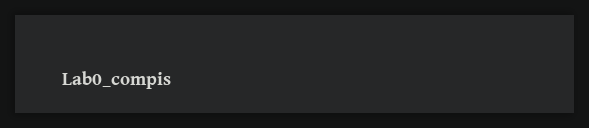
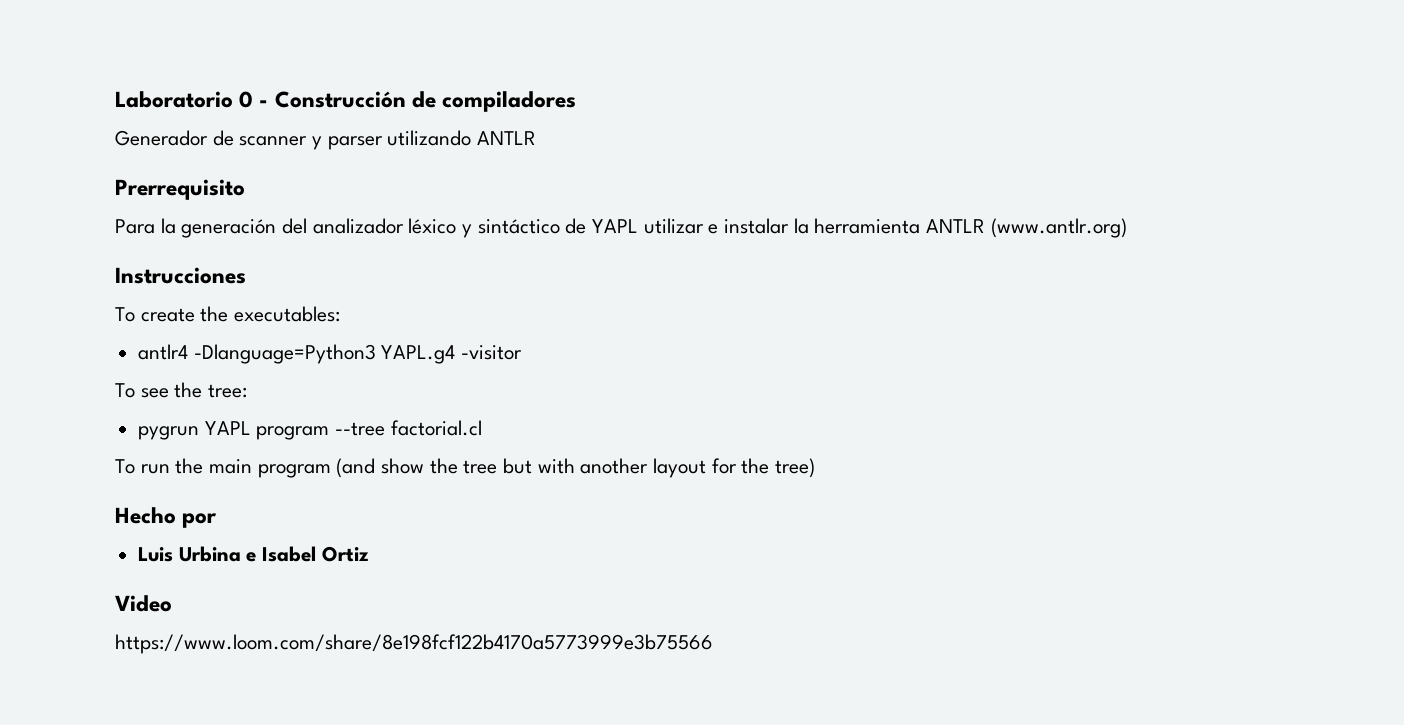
- Lab0_compis
+ Laboratorio 0 - Construcción de compiladores
+ Generador de scanner y parser utilizando ANTLR
+ Prerrequisito
+ Para la generación del analizador léxico y sintáctico de YAPL utilizar e instalar la herramienta ANTLR (www.antlr.org)
+ Instrucciones
+ To create the executables:
+ antlr4 -Dlanguage=Python3 YAPL.g4 -visitor
+ To see the tree:
+ pygrun YAPL program --tree factorial.cl
+ To run the main program (and show the tree but with another layout for the tree)
+ Hecho por
+ Luis Urbina e Isabel Ortiz
+ Video
+ https://www.loom.com/share/8e198fcf122b4170a5773999e3b75566

